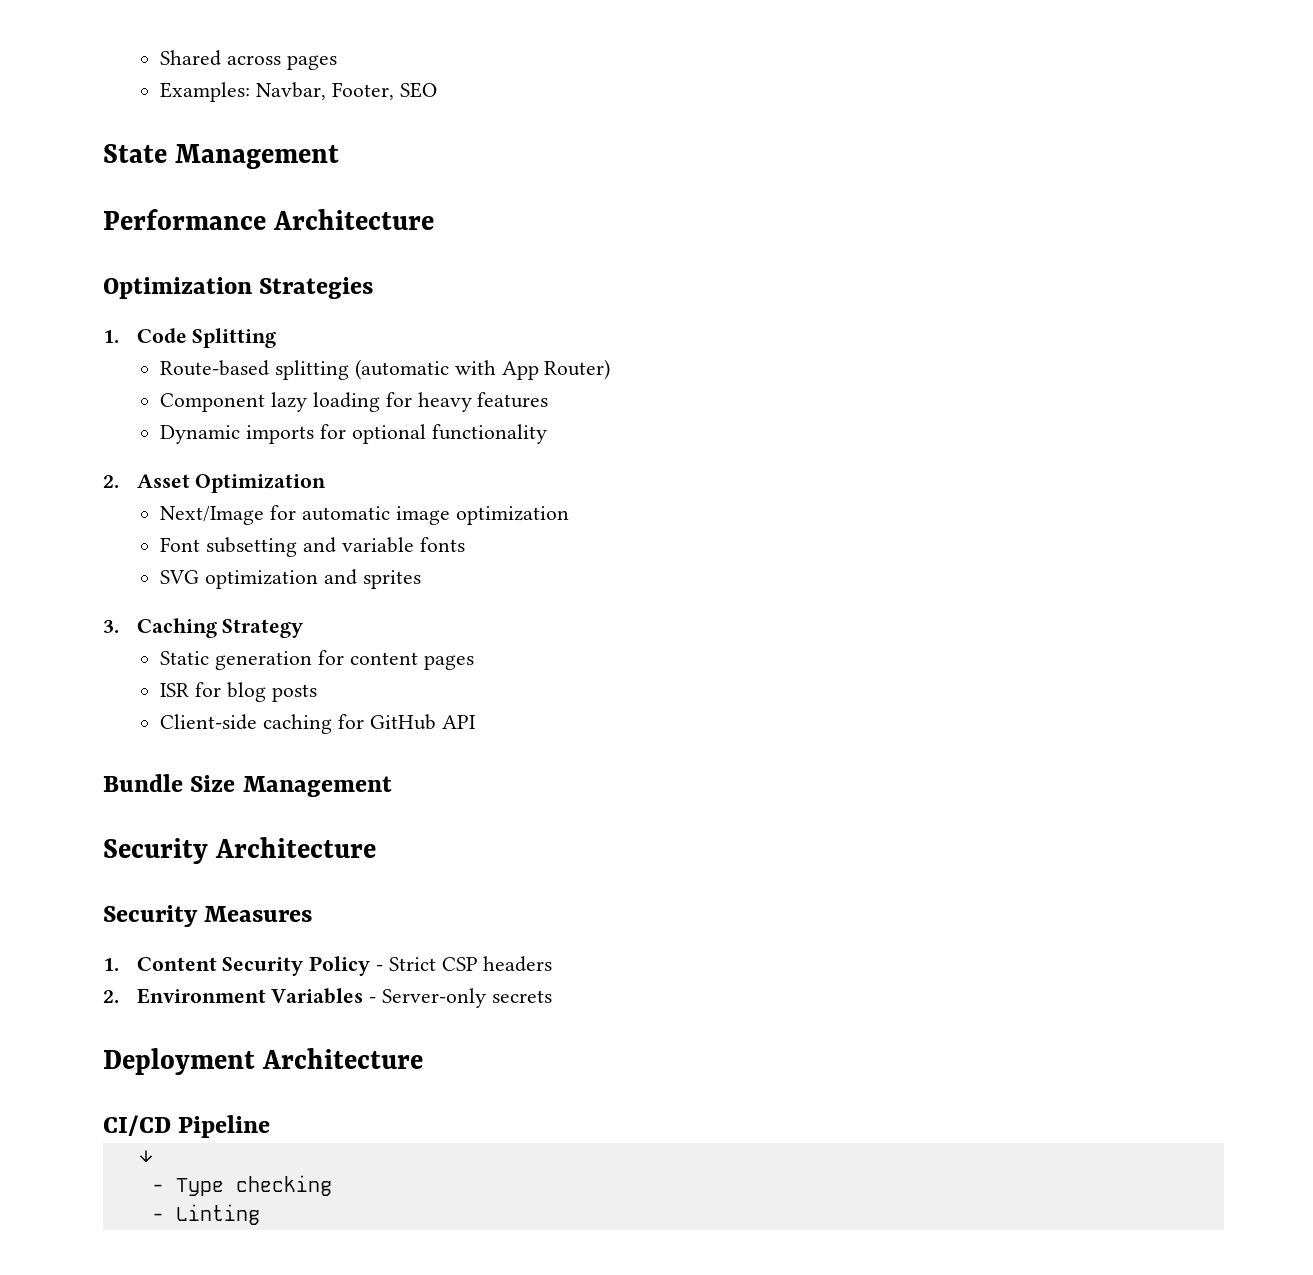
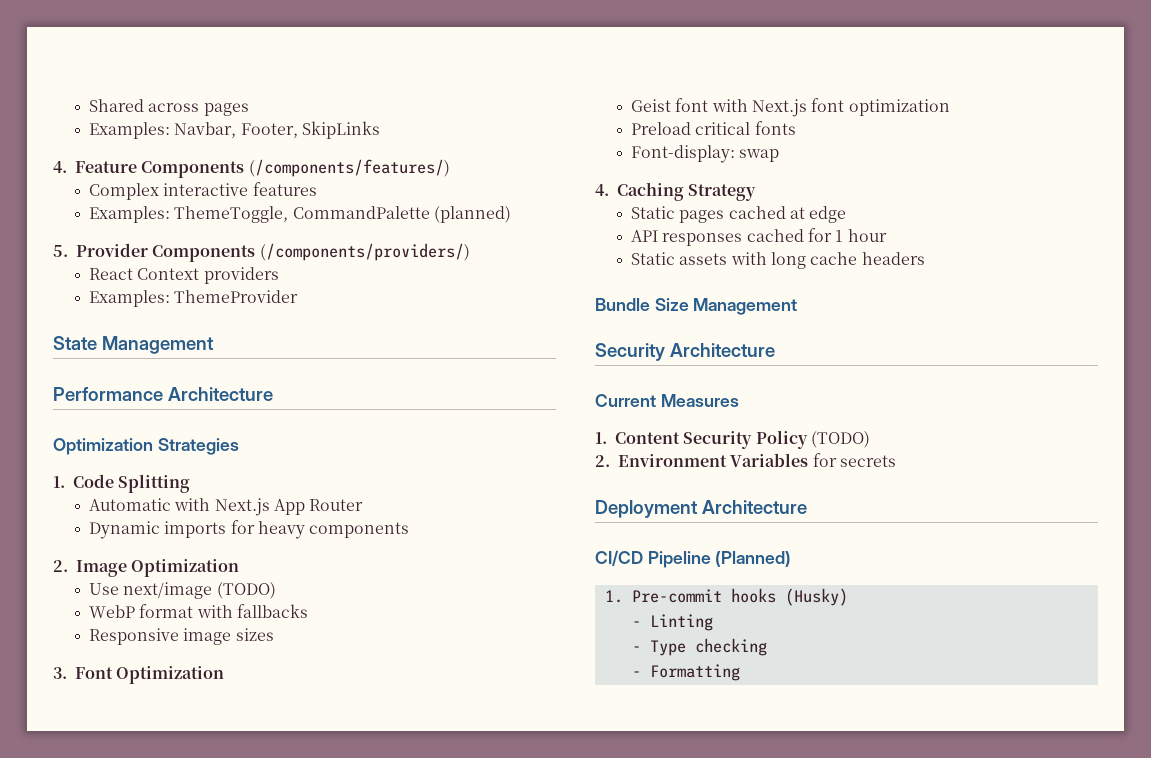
- Examples: Navbar, Footer, SEO
+ Examples: Navbar, Footer, SkipLinks
+ 4. Feature Components (/components/features/)
+ Complex interactive features
+ Examples: ThemeToggle, CommandPalette (planned)
+ 5. Provider Components (/components/providers/)
+ React Context providers
+ Examples: ThemeProvider
- Route-based splitting (automatic with App Router)
- Component lazy loading for heavy features
+ Automatic with Next.js App Router
- Dynamic imports for optional functionality
- 2. Asset Optimization
- Next/Image for automatic image optimization
- Font subsetting and variable fonts
- SVG optimization and sprites
- 3. Caching Strategy
- Static generation for content pages
- ISR for blog posts
- Client-side caching for GitHub API
+ Dynamic imports for heavy components
+ 2. Image Optimization
+ Use next/image (TODO)
+ WebP format with fallbacks
+ Responsive image sizes
+ 3. Font Optimization
+ Geist font with Next.js font optimization
+ Preload critical fonts
+ Font-display: swap
+ 4. Caching Strategy
+ Static pages cached at edge
+ API responses cached for 1 hour
+ Static assets with long cache headers
- Security Measures
+ Current Measures
- 1. Content Security Policy - Strict CSP headers
+ 1. Content Security Policy (TODO)
- 2. Environment Variables - Server-only secrets
+ 2. Environment Variables for secrets
- CI/CD Pipeline
- ↓
+ CI/CD Pipeline (Planned)
+ 1. Pre-commit hooks (Husky)
+ - Linting
- - Linting
+ - Formatting

